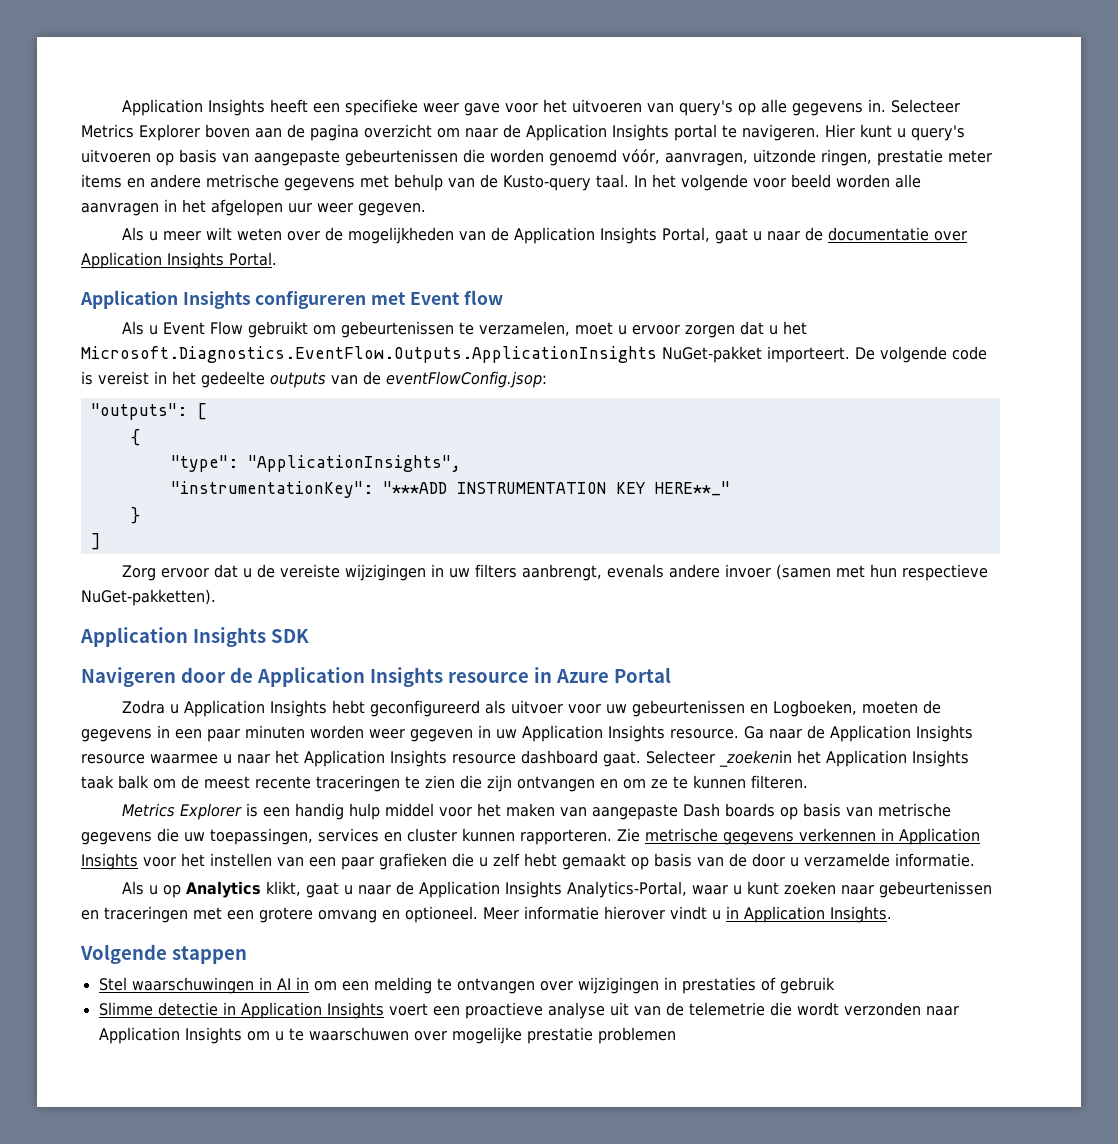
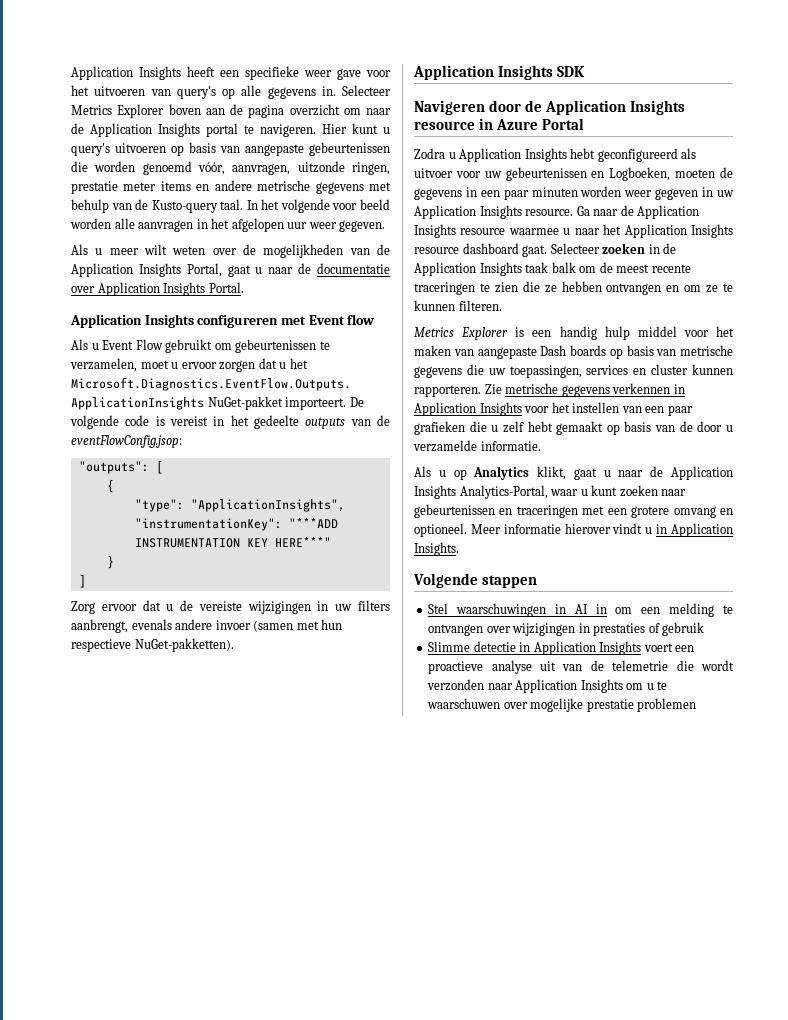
- "instrumentationKey": "***ADD INSTRUMENTATION KEY HERE**_"
+ "instrumentationKey": "***ADD INSTRUMENTATION KEY HERE***"
- Selecteer _zoekenin het Application Insights taak balk om de meest recente traceringen te zien die zijn ontvangen en om ze te kunnen filteren.
+ Selecteer zoeken in de Application Insights taak balk om de meest recente traceringen te zien die ze hebben ontvangen en om ze te kunnen filteren.

